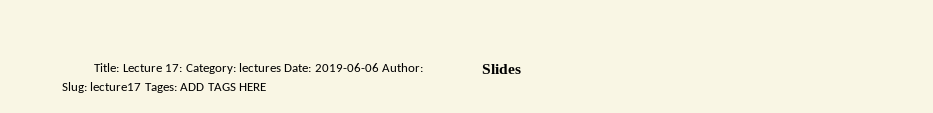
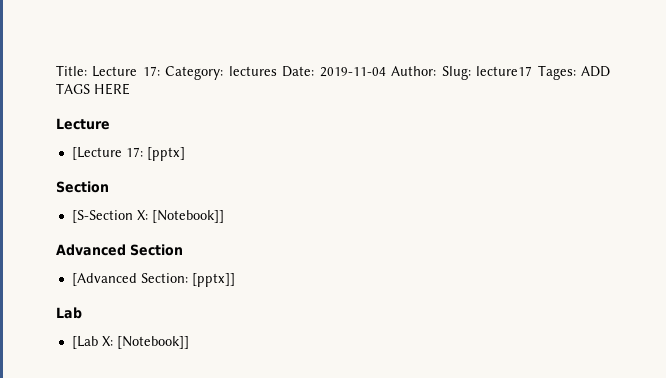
- Title: Lecture 17: Category: lectures Date: 2019-06-06 Author: Slug: lecture17 Tages: ADD TAGS HERE
- Slides
+ Title: Lecture 17: Category: lectures Date: 2019-11-04 Author: Slug: lecture17 Tages: ADD TAGS HERE
+ Lecture
+ [Lecture 17: [pptx]
+ Section
+ [S-Section X: [Notebook]]
+ Advanced Section
+ [Advanced Section: [pptx]]
+ Lab
+ [Lab X: [Notebook]]

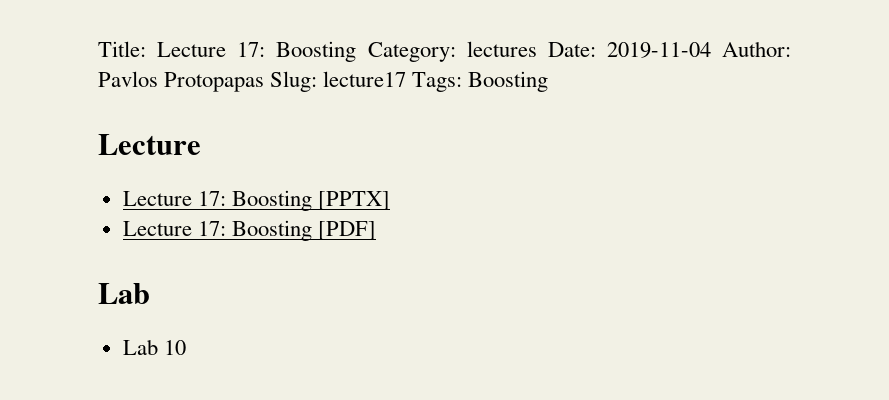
- Title: Lecture 17: Category: lectures Date: 2019-11-04 Author: Slug: lecture17 Tages: ADD TAGS HERE
+ Title: Lecture 17: Boosting Category: lectures Date: 2019-11-04 Author: Pavlos Protopapas Slug: lecture17 Tags: Boosting
  Lecture
- [Lecture 17: [pptx]
- Section
- [S-Section X: [Notebook]]
- Advanced Section
- [Advanced Section: [pptx]]
+ Lecture 17: Boosting [PPTX]
+ Lecture 17: Boosting [PDF]
  Lab
- [Lab X: [Notebook]]
+ Lab 10

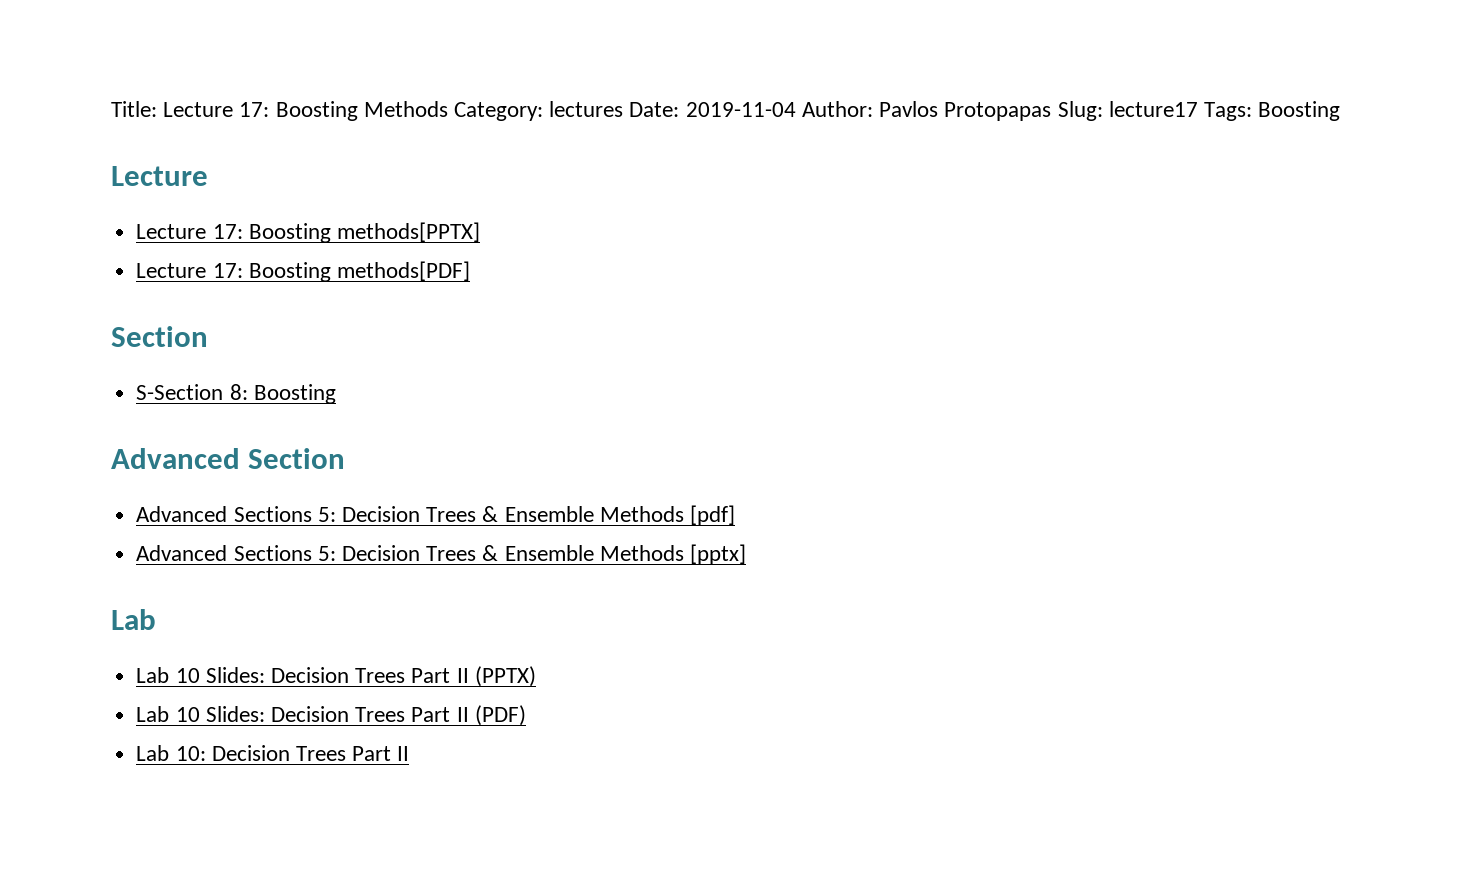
- Title: Lecture 17: Boosting Category: lectures Date: 2019-11-04 Author: Pavlos Protopapas Slug: lecture17 Tags: Boosting
+ Title: Lecture 17: Boosting Methods Category: lectures Date: 2019-11-04 Author: Pavlos Protopapas Slug: lecture17 Tags: Boosting
- Lecture 17: Boosting [PPTX]
- Lecture 17: Boosting [PDF]
+ Lecture 17: Boosting methods[PPTX]
+ Lecture 17: Boosting methods[PDF]
+ Section
+ S-Section 8: Boosting
+ Advanced Section
+ Advanced Sections 5: Decision Trees & Ensemble Methods [pdf]
+ Advanced Sections 5: Decision Trees & Ensemble Methods [pptx]
  Lab
- Lab 10
+ Lab 10 Slides: Decision Trees Part II (PPTX)
+ Lab 10 Slides: Decision Trees Part II (PDF)
+ Lab 10: Decision Trees Part II

